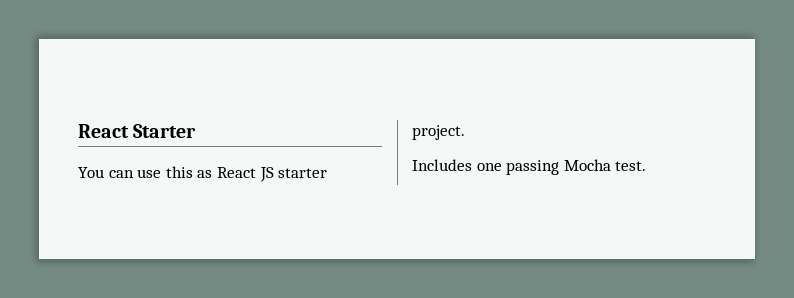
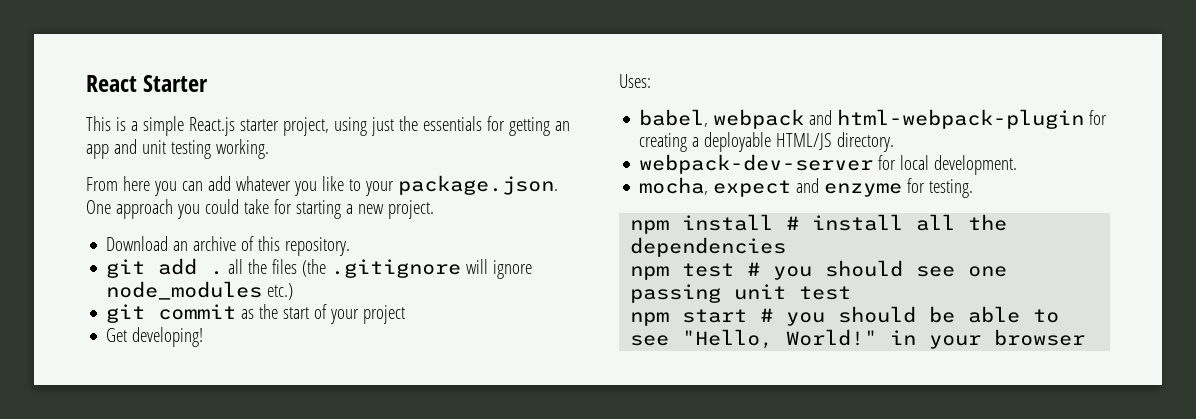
- You can use this as React JS starter project.
- Includes one passing Mocha test.
+ This is a simple React.js starter project, using just the essentials for getting an app and unit testing working.
+ From here you can add whatever you like to your package.json. One approach you could take for starting a new project.
+ Download an archive of this repository.
+ git add . all the files (the .gitignore will ignore node_modules etc.)
+ git commit as the start of your project
+ Get developing!
+ Uses:
+ babel, webpack and html-webpack-plugin for creating a deployable HTML/JS directory.
+ webpack-dev-server for local development.
+ mocha, expect and enzyme for testing.
+ npm install # install all the dependencies
+ npm test # you should see one passing unit test
+ npm start # you should be able to see "Hello, World!" in your browser

